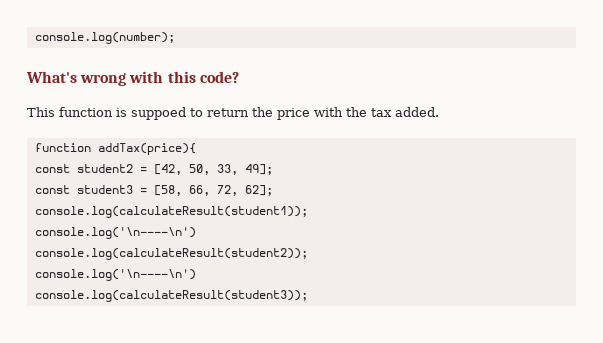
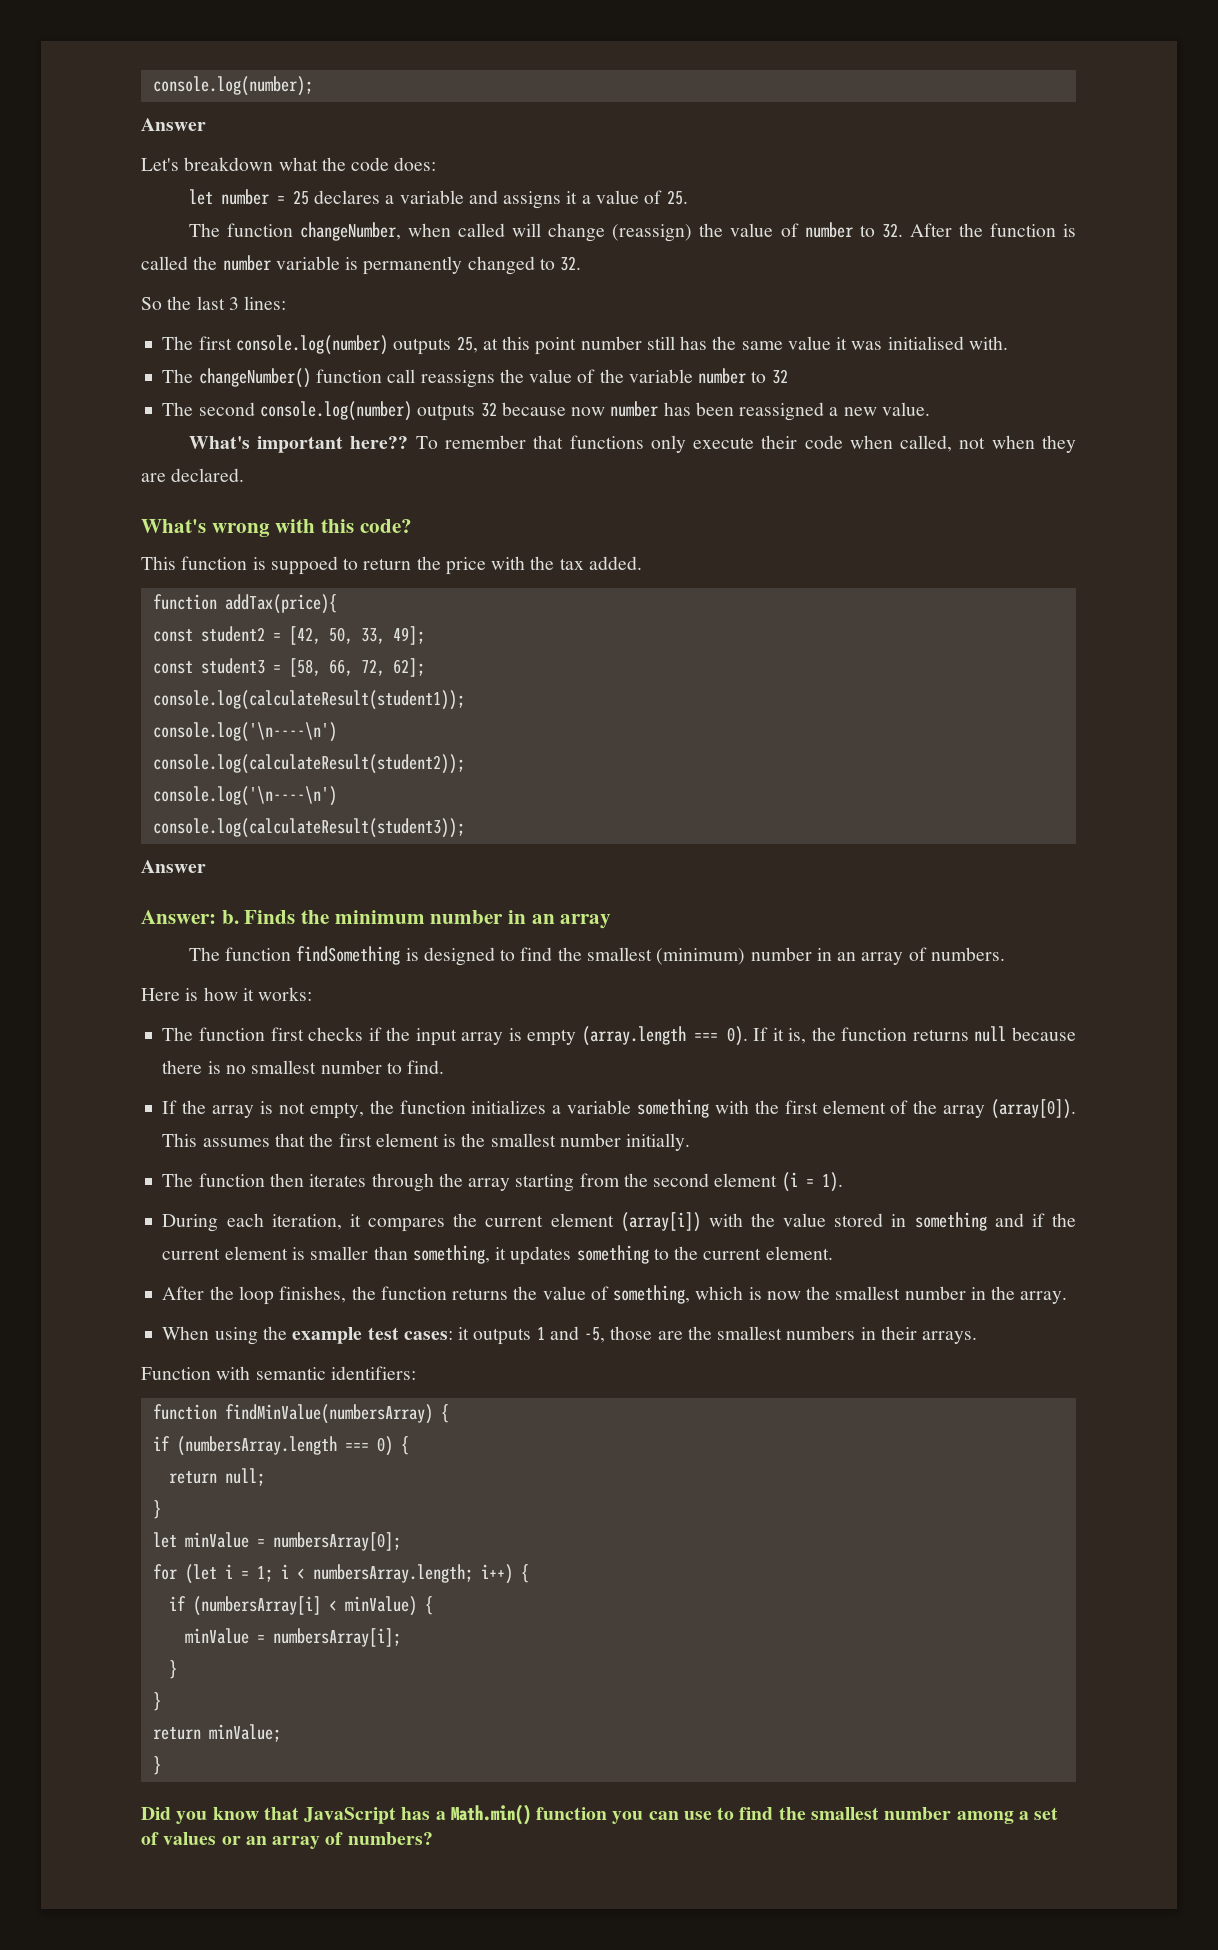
  console.log(number);
+ Answer
+ Let's breakdown what the code does:
+ let number = 25 declares a variable and assigns it a value of 25.
+ The function changeNumber, when called will change (reassign) the value of number to 32. After the function is called the number variable is permanently changed to 32.
+ So the last 3 lines:
+ The first console.log(number) outputs 25, at this point number still has the same value it was initialised with.
+ The changeNumber() function call reassigns the value of the variable number to 32
+ The second console.log(number) outputs 32 because now number has been reassigned a new value.
+ What's important here?? To remember that functions only execute their code when called, not when they are declared.
  console.log(calculateResult(student3));
+ Answer
+ Answer: b. Finds the minimum number in an array
+ The function findSomething is designed to find the smallest (minimum) number in an array of numbers.
+ Here is how it works:
+ The function first checks if the input array is empty (array.length === 0). If it is, the function returns null because there is no smallest number to find.
+ If the array is not empty, the function initializes a variable something with the first element of the array (array[0]). This assumes that the first element is the smallest number initially.
+ The function then iterates through the array starting from the second element (i = 1).
+ During each iteration, it compares the current element (array[i]) with the value stored in something and if the current element is smaller than something, it updates something to the current element.
+ After the loop finishes, the function returns the value of something, which is now the smallest number in the array.
+ When using the example test cases: it outputs 1 and -5, those are the smallest numbers in their arrays.
+ Function with semantic identifiers:
+ function findMinValue(numbersArray) {
+ if (numbersArray.length === 0) {
+ return null;
+ }
+ let minValue = numbersArray[0];
+ for (let i = 1; i < numbersArray.length; i++) {
+ if (numbersArray[i] < minValue) {
+ minValue = numbersArray[i];
+ }
+ }
+ return minValue;
+ }
+ Did you know that JavaScript has a Math.min() function you can use to find the smallest number among a set of values or an array of numbers?

